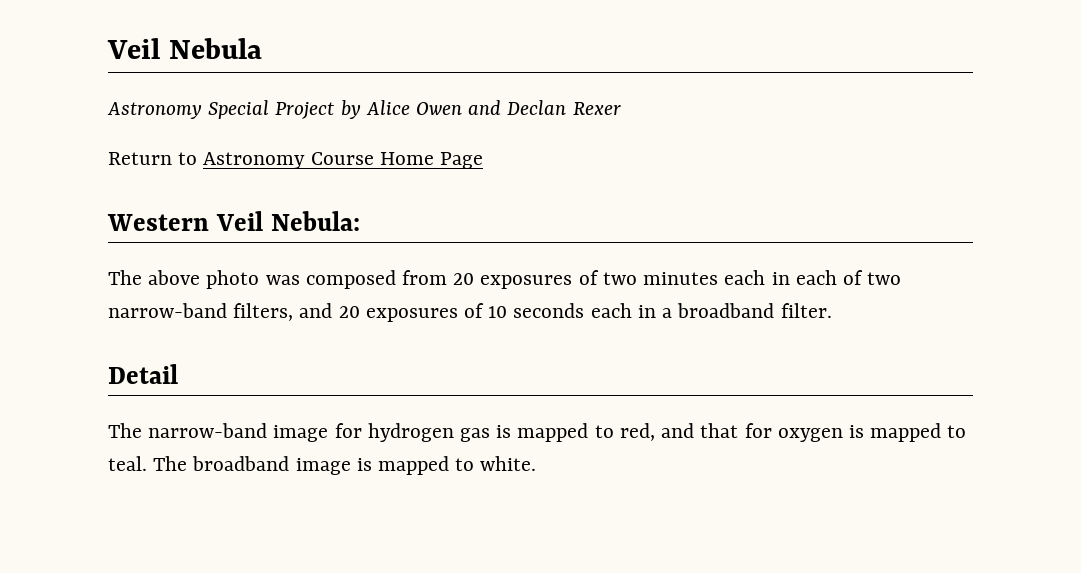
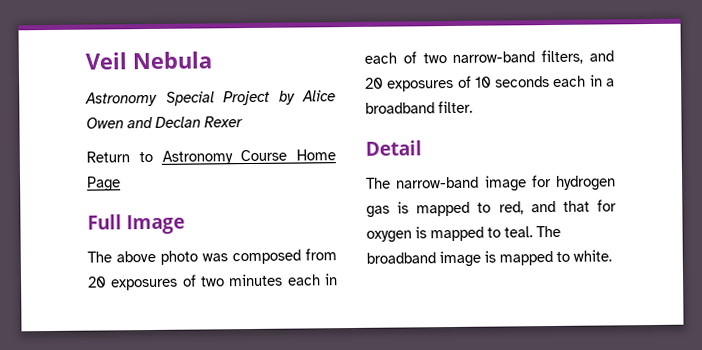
- Western Veil Nebula:
+ Full Image

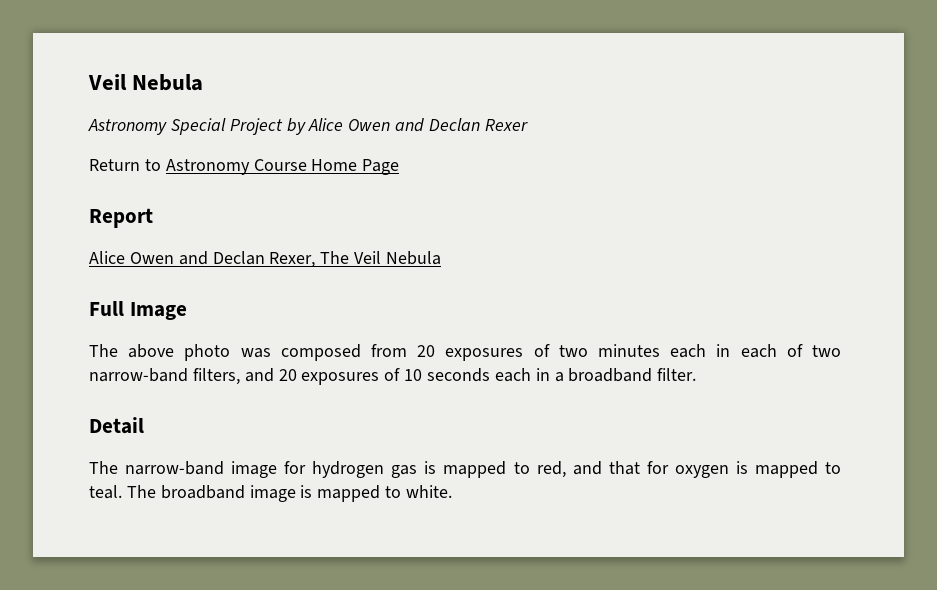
+ Report
+ Alice Owen and Declan Rexer, The Veil Nebula

